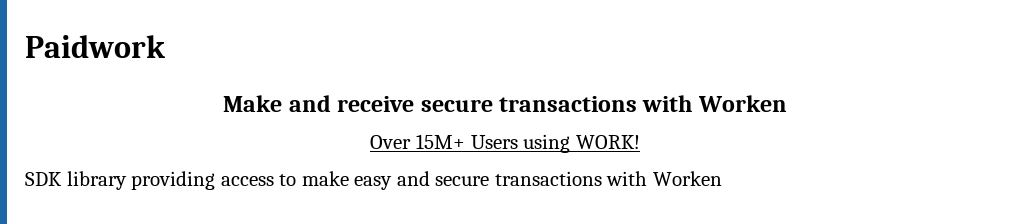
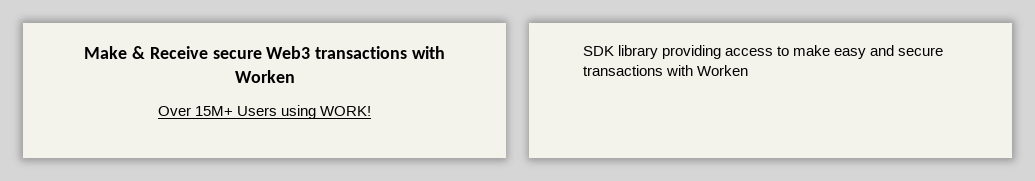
- Paidwork
- Make and receive secure transactions with Worken
+ Make & Receive secure Web3 transactions with Worken

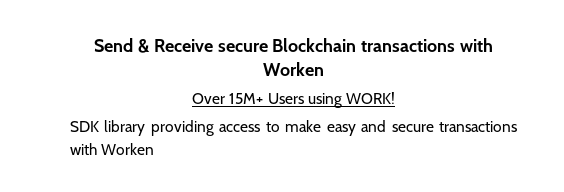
- Make & Receive secure Web3 transactions with Worken
+ Send & Receive secure Blockchain transactions with Worken

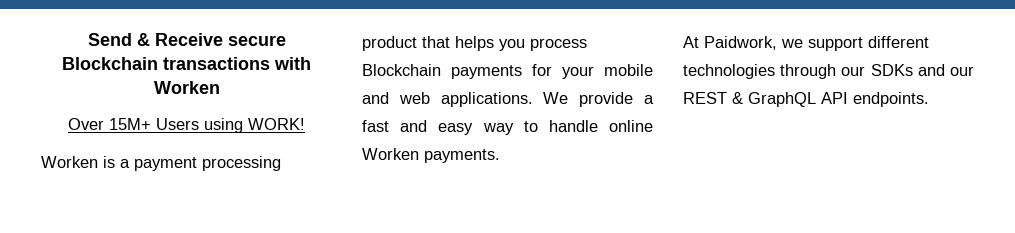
- SDK library providing access to make easy and secure transactions with Worken
+ Worken is a payment processing product that helps you process Blockchain payments for your mobile and web applications. We provide a fast and easy way to handle online Worken payments.
+ At Paidwork, we support different technologies through our SDKs and our REST & GraphQL API endpoints.

